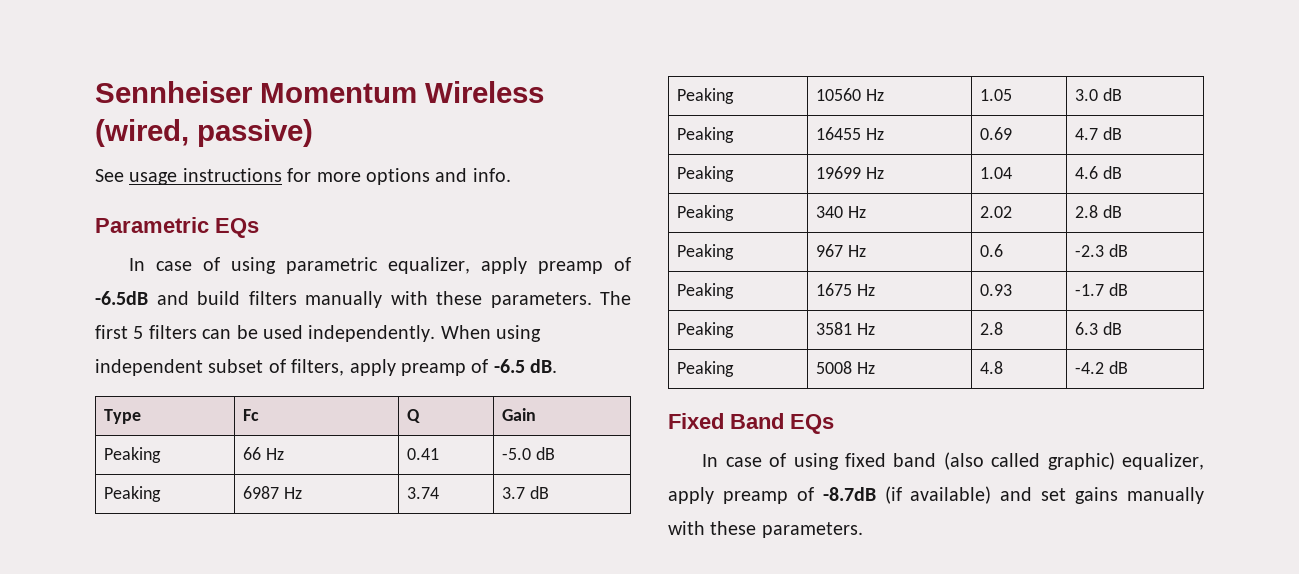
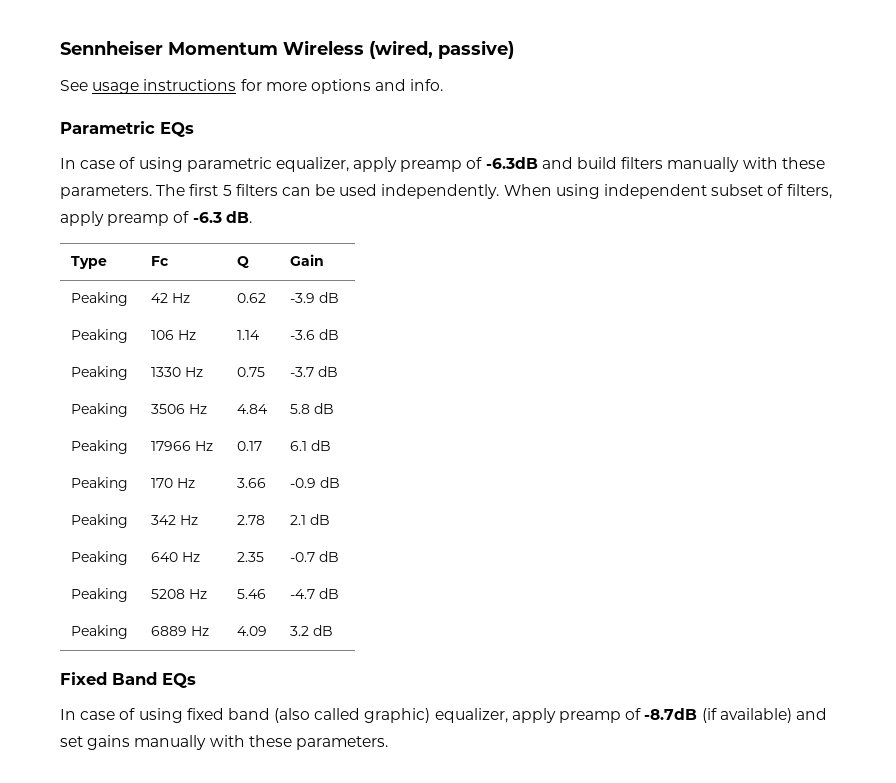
- In case of using parametric equalizer, apply preamp of -6.5dB and build filters manually with these parameters.
+ In case of using parametric equalizer, apply preamp of -6.3dB and build filters manually with these parameters.
- When using independent subset of filters, apply preamp of -6.5 dB.
+ When using independent subset of filters, apply preamp of -6.3 dB.
- Peaking | 66 Hz | 0.41 | -5.0 dB
- Peaking | 6987 Hz | 3.74 | 3.7 dB
- Peaking | 10560 Hz | 1.05 | 3.0 dB
- Peaking | 16455 Hz | 0.69 | 4.7 dB
- Peaking | 19699 Hz | 1.04 | 4.6 dB
- Peaking | 340 Hz | 2.02 | 2.8 dB
- Peaking | 967 Hz | 0.6 | -2.3 dB
- Peaking | 1675 Hz | 0.93 | -1.7 dB
- Peaking | 3581 Hz | 2.8 | 6.3 dB
- Peaking | 5008 Hz | 4.8 | -4.2 dB
+ Peaking | 42 Hz | 0.62 | -3.9 dB
+ Peaking | 106 Hz | 1.14 | -3.6 dB
+ Peaking | 1330 Hz | 0.75 | -3.7 dB
+ Peaking | 3506 Hz | 4.84 | 5.8 dB
+ Peaking | 17966 Hz | 0.17 | 6.1 dB
+ Peaking | 170 Hz | 3.66 | -0.9 dB
+ Peaking | 342 Hz | 2.78 | 2.1 dB
+ Peaking | 640 Hz | 2.35 | -0.7 dB
+ Peaking | 5208 Hz | 5.46 | -4.7 dB
+ Peaking | 6889 Hz | 4.09 | 3.2 dB

